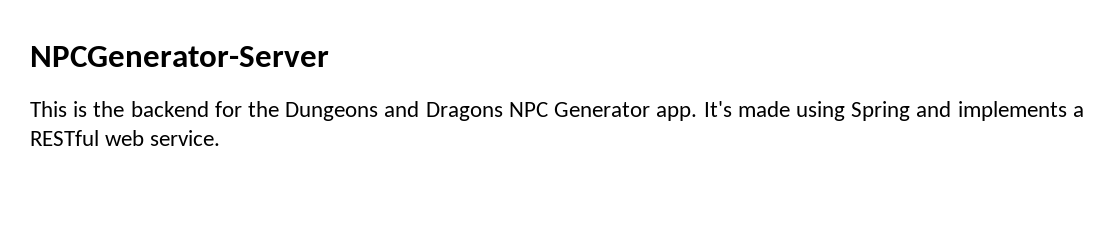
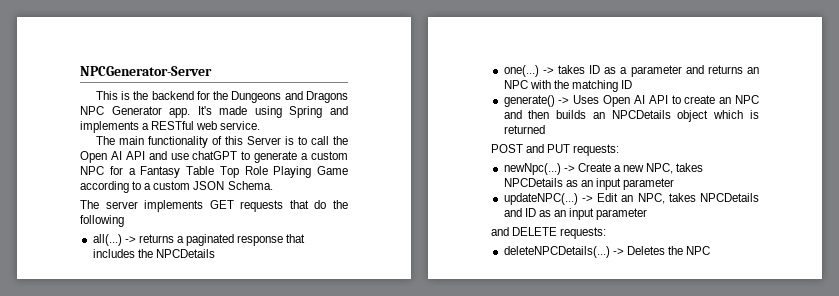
+ The main functionality of this Server is to call the Open AI API and use chatGPT to generate a custom NPC for a Fantasy Table Top Role Playing Game according to a custom JSON Schema.
+ The server implements GET requests that do the following
+ all(...) -> returns a paginated response that includes the NPCDetails
+ one(...) -> takes ID as a parameter and returns an NPC with the matching ID
+ generate() -> Uses Open AI API to create an NPC and then builds an NPCDetails object which is returned
+ POST and PUT requests:
+ newNpc(...) -> Create a new NPC, takes NPCDetails as an input parameter
+ updateNPC(...) -> Edit an NPC, takes NPCDetails and ID as an input parameter
+ and DELETE requests:
+ deleteNPCDetails(...) -> Deletes the NPC

